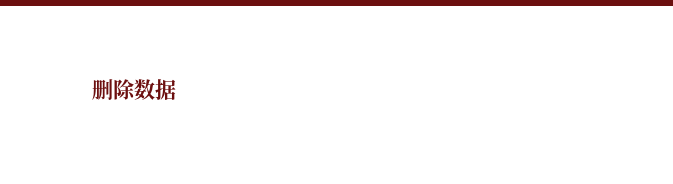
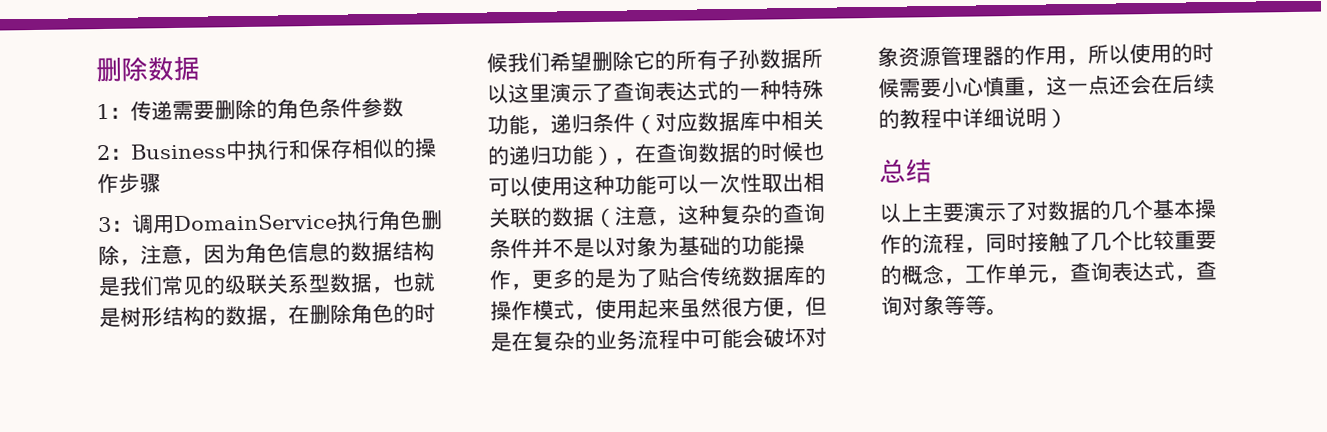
+ 1：传递需要删除的角色条件参数
+ 2：Business中执行和保存相似的操作步骤
+ 3：调用DomainService执行角色删除，注意，因为角色信息的数据结构是我们常见的级联关系型数据，也就是树形结构的数据，在删除角色的时候我们希望删除它的所有子孙数据所以这里演示了查询表达式的一种特殊功能，递归条件（对应数据库中相关的递归功能），在查询数据的时候也可以使用这种功能可以一次性取出相关联的数据（注意，这种复杂的查询条件并不是以对象为基础的功能操作，更多的是为了贴合传统数据库的操作模式，使用起来虽然很方便，但是在复杂的业务流程中可能会破坏对象资源管理器的作用，所以使用的时候需要小心慎重，这一点还会在后续的教程中详细说明）
+ 总结
+ 以上主要演示了对数据的几个基本操作的流程，同时接触了几个比较重要的概念，工作单元，查询表达式，查询对象等等。

